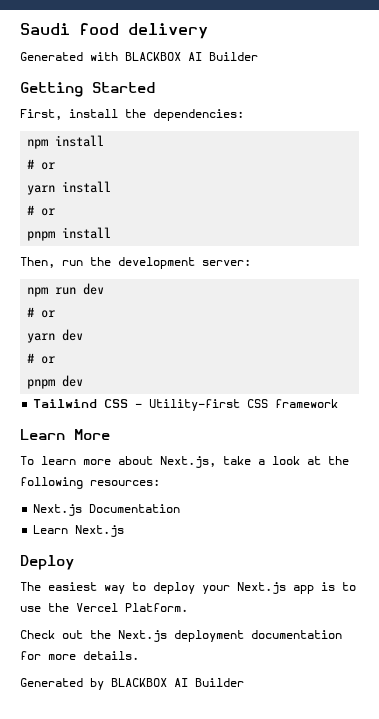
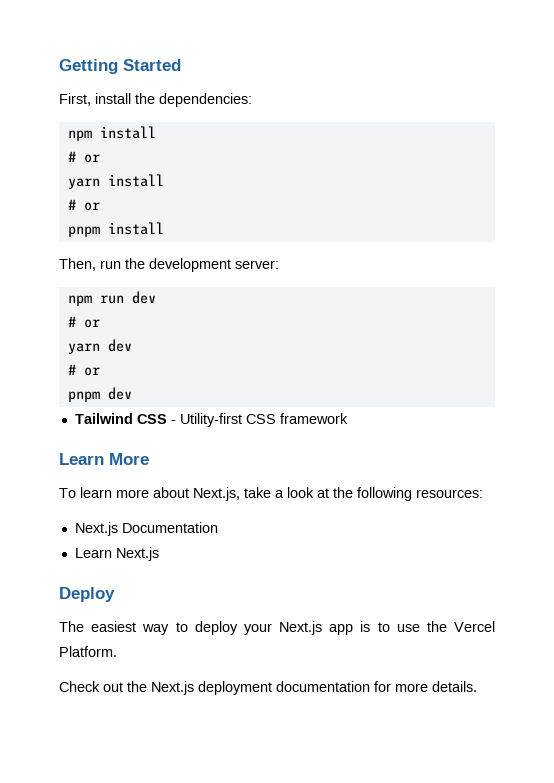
- Saudi food delivery
- Generated with BLACKBOX AI Builder
- Generated by BLACKBOX AI Builder

